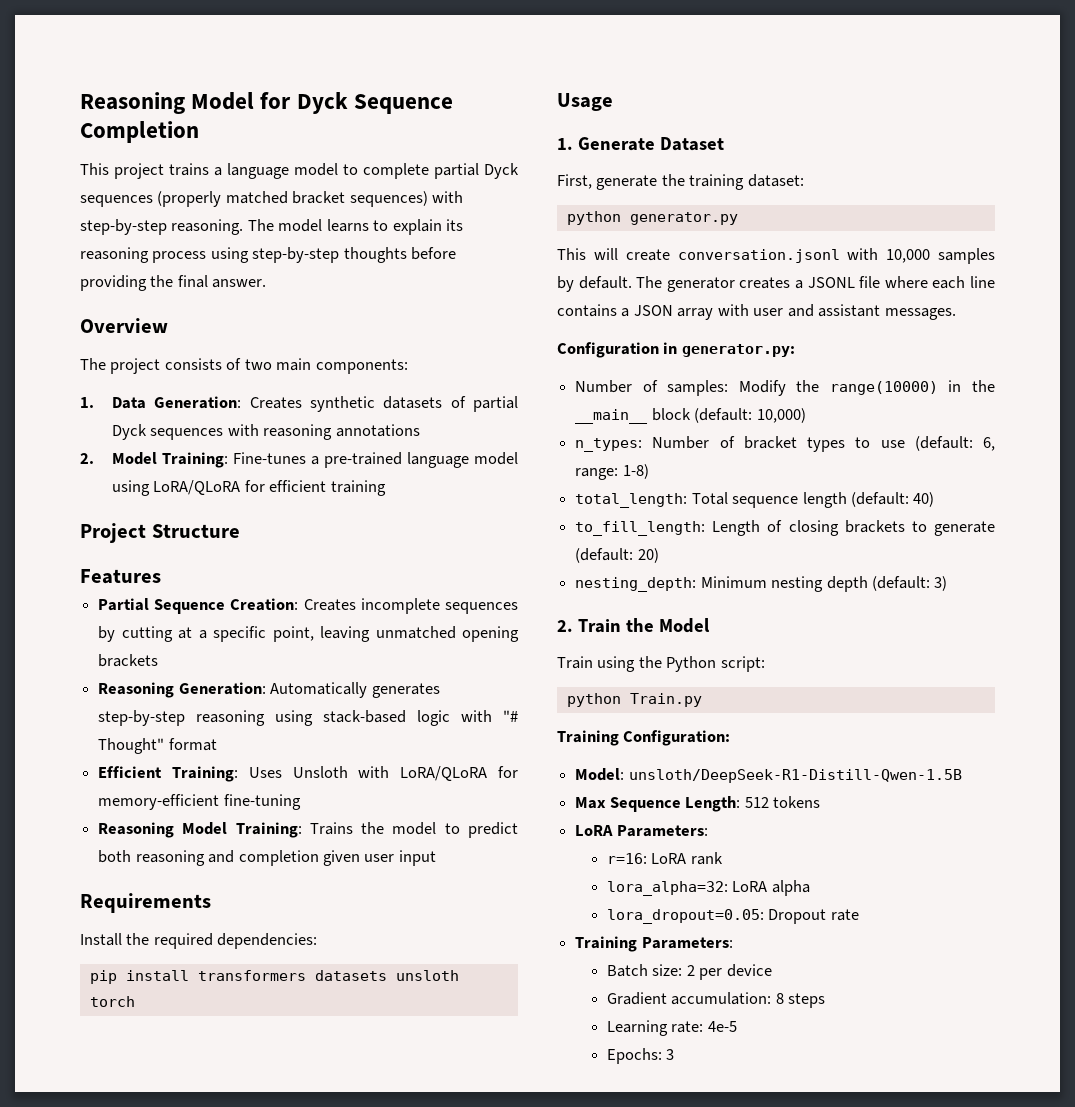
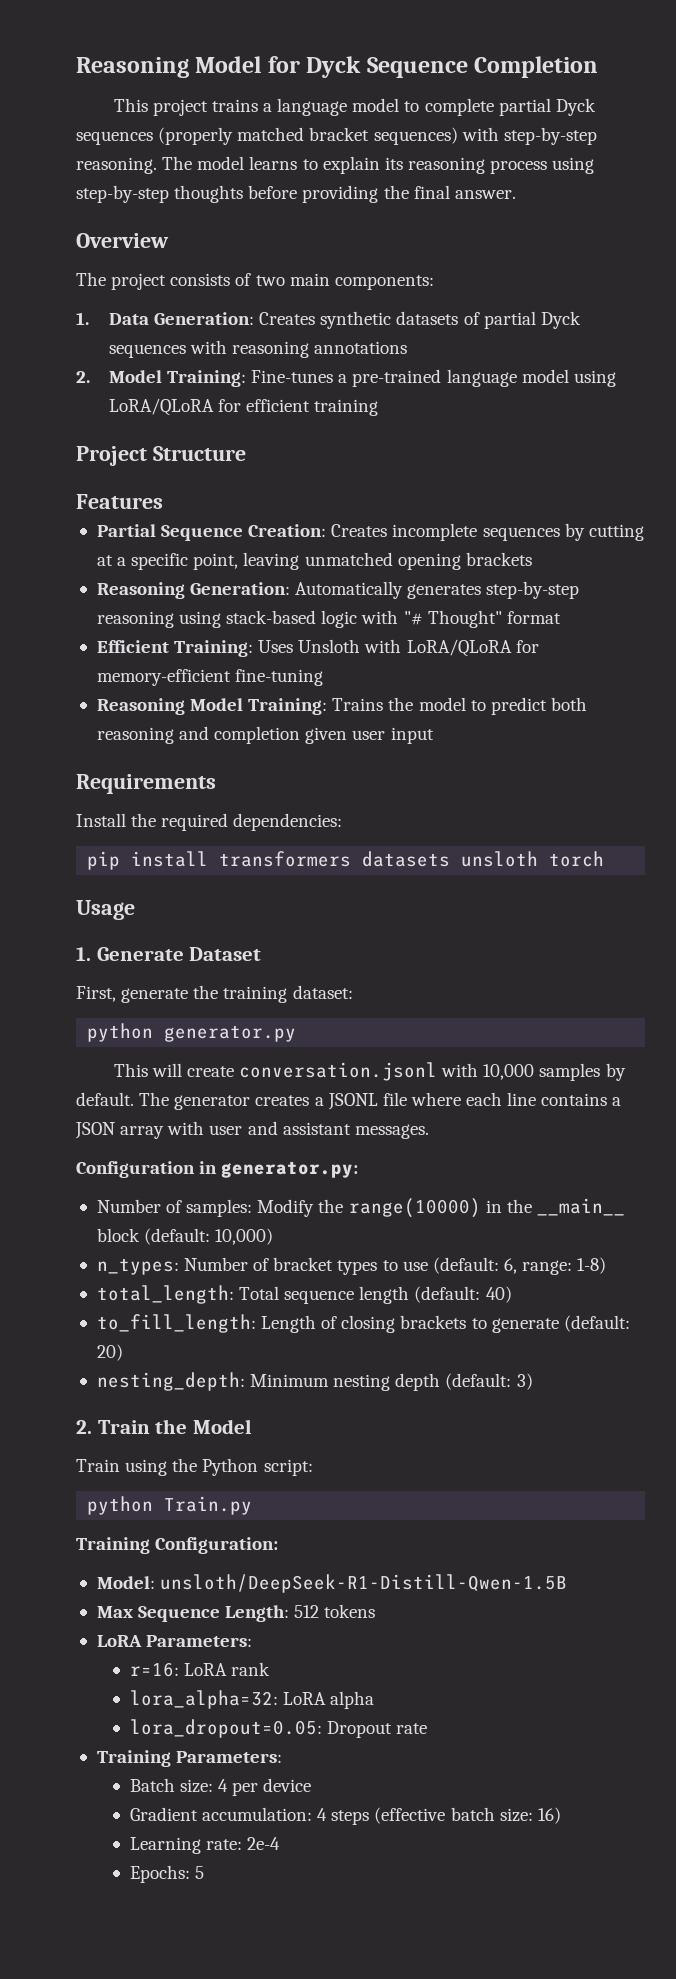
- Batch size: 2 per device
+ Batch size: 4 per device
- Gradient accumulation: 8 steps
+ Gradient accumulation: 4 steps (effective batch size: 16)
- Learning rate: 4e-5
+ Learning rate: 2e-4
- Epochs: 3
+ Epochs: 5

